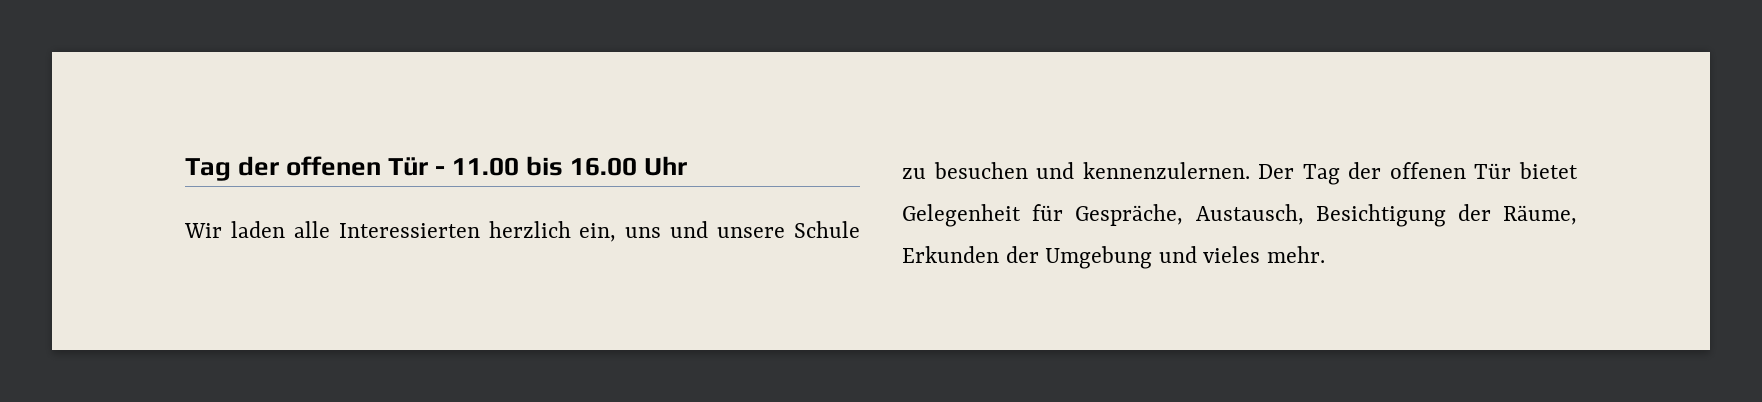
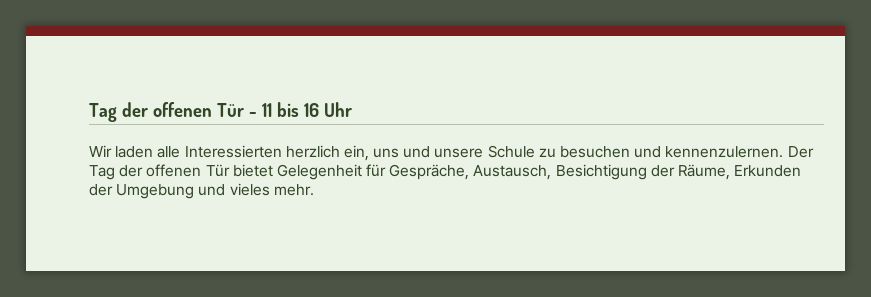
- Tag der offenen Tür - 11.00 bis 16.00 Uhr
+ Tag der offenen Tür - 11 bis 16 Uhr

